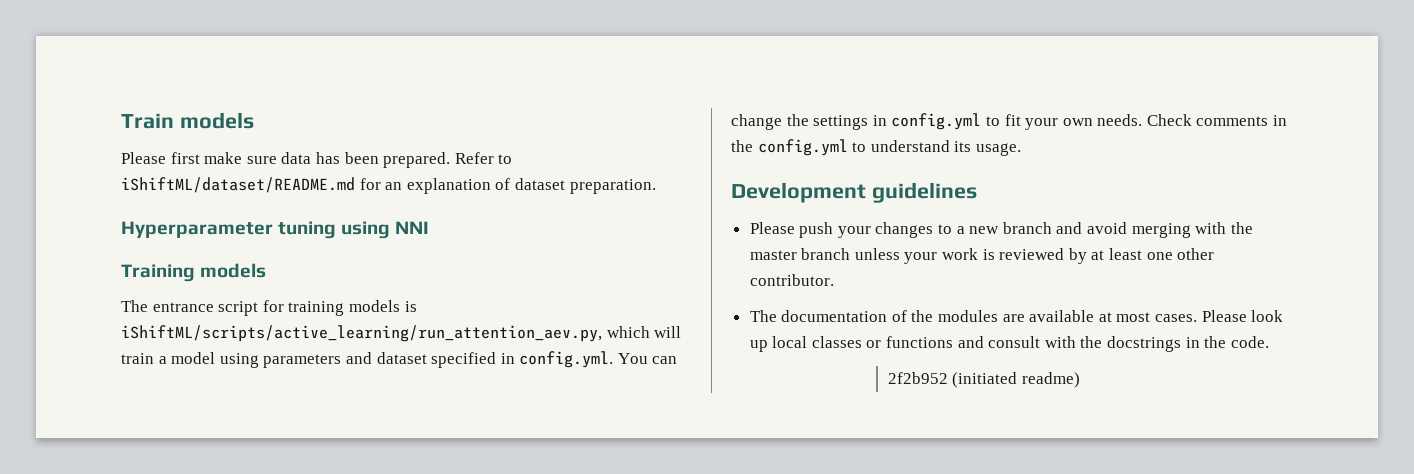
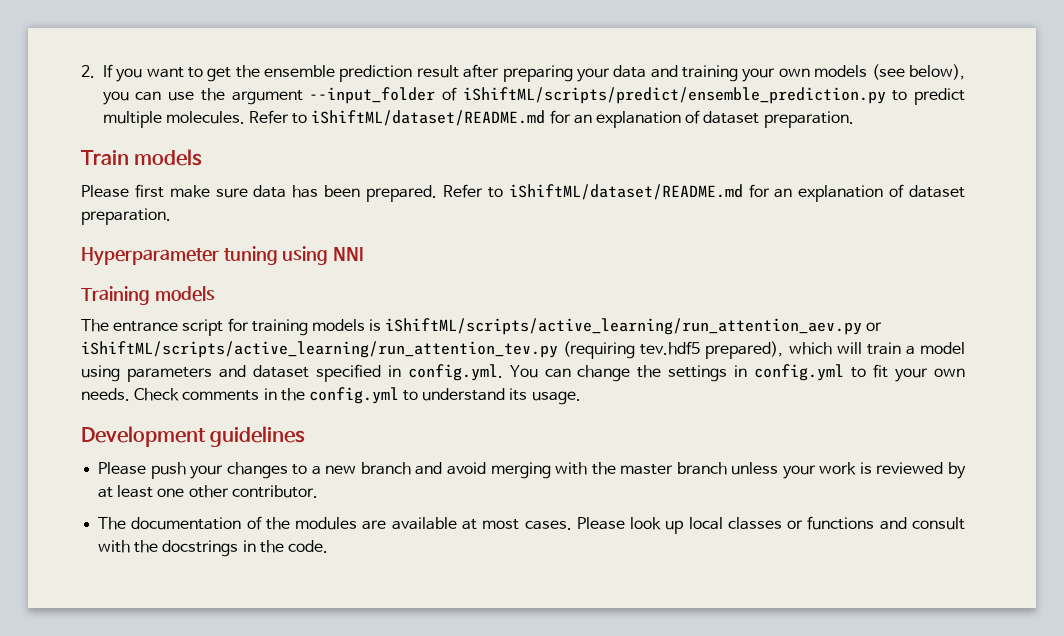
+ 2. If you want to get the ensemble prediction result after preparing your data and training your own models (see below), you can use the argument --input_folder of iShiftML/scripts/predict/ensemble_prediction.py to predict multiple molecules. Refer to iShiftML/dataset/README.md for an explanation of dataset preparation.
- The entrance script for training models is iShiftML/scripts/active_learning/run_attention_aev.py, which will train a model using parameters and dataset specified in config.yml. You can change the settings in config.yml to fit your own needs.
+ The entrance script for training models is iShiftML/scripts/active_learning/run_attention_aev.py or iShiftML/scripts/active_learning/run_attention_tev.py (requiring tev.hdf5 prepared), which will train a model using parameters and dataset specified in config.yml. You can change the settings in config.yml to fit your own needs.
- 2f2b952 (initiated readme)

